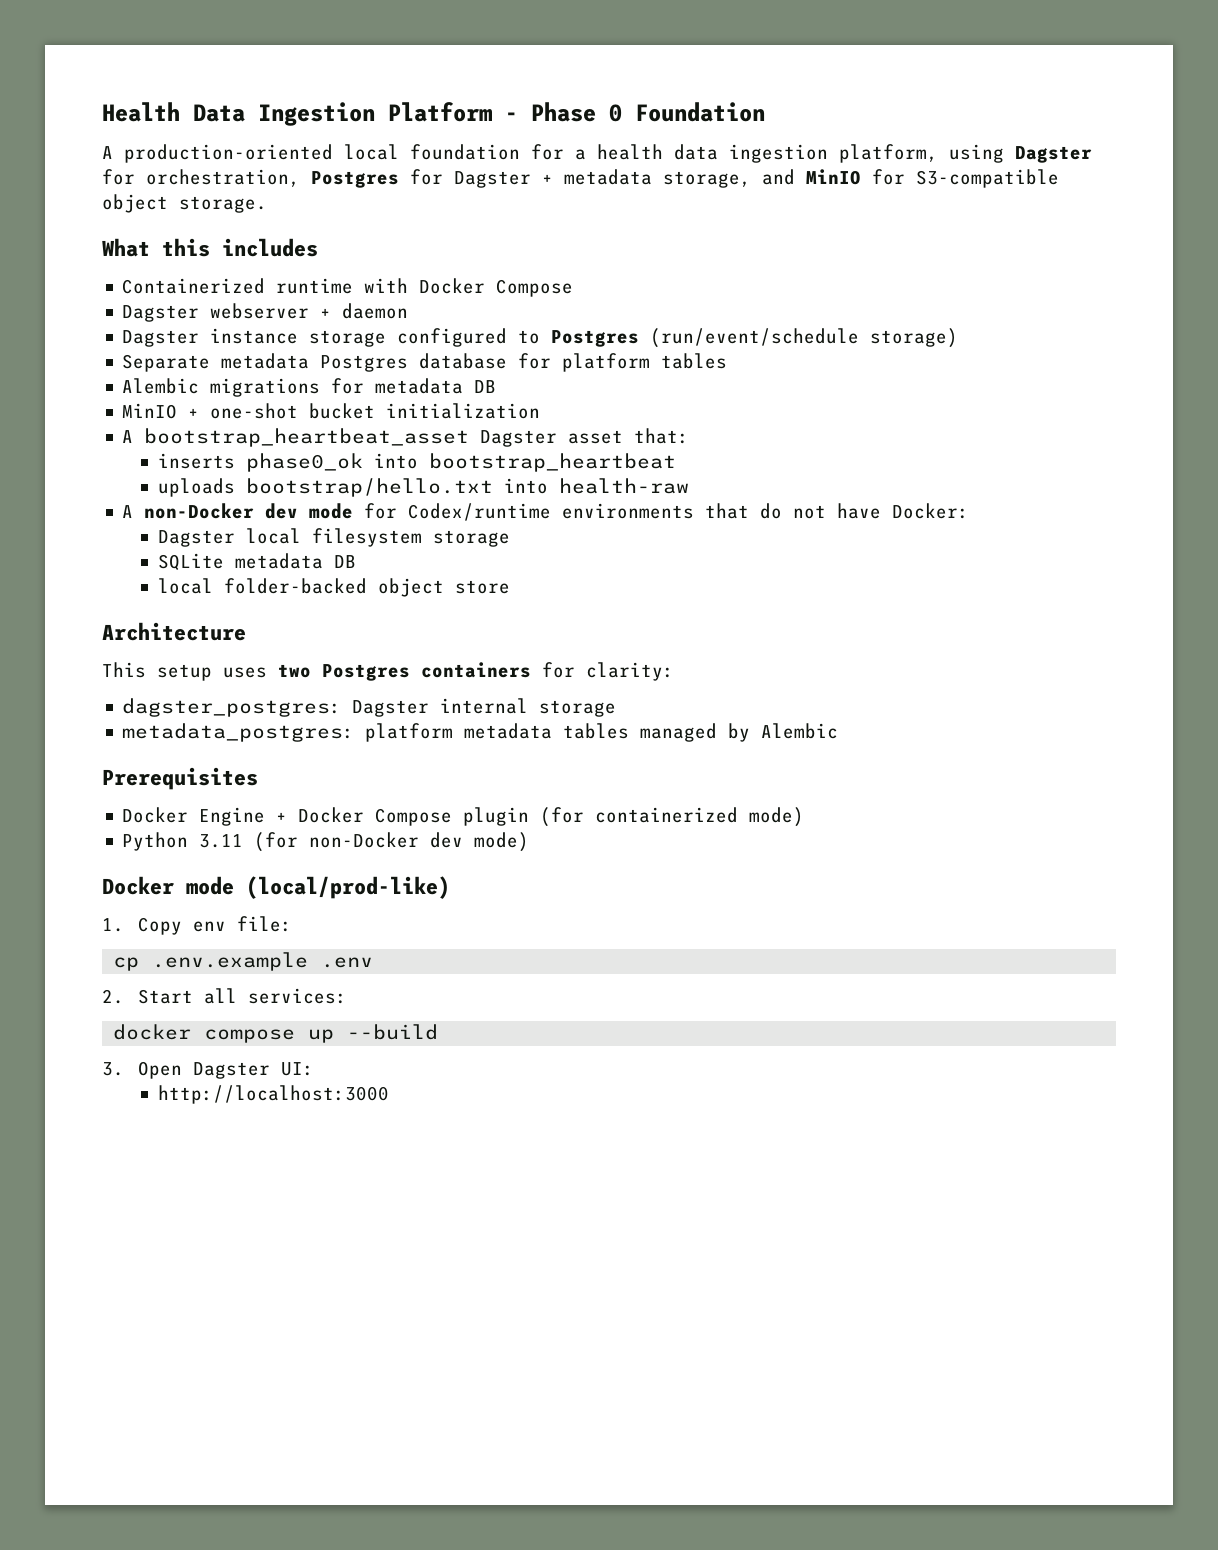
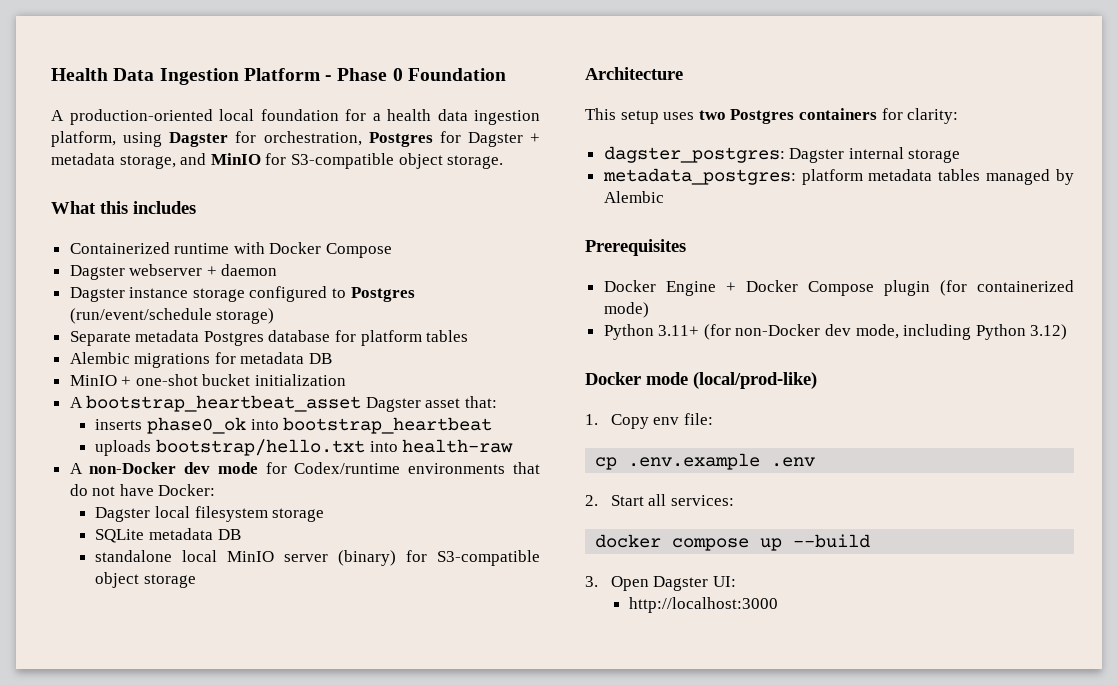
- local folder-backed object store
+ standalone local MinIO server (binary) for S3-compatible object storage
- Python 3.11 (for non-Docker dev mode)
+ Python 3.11+ (for non-Docker dev mode, including Python 3.12)

